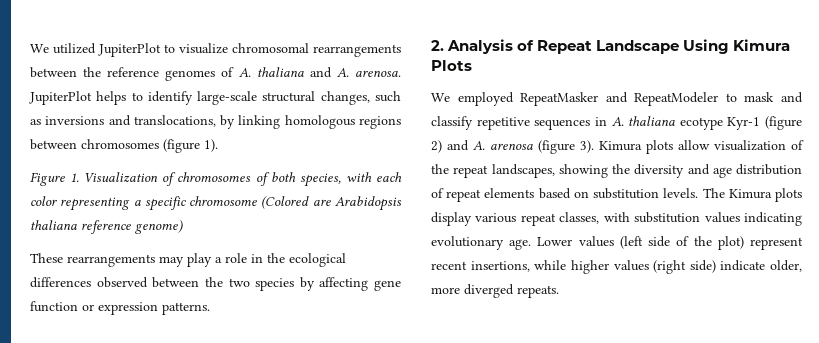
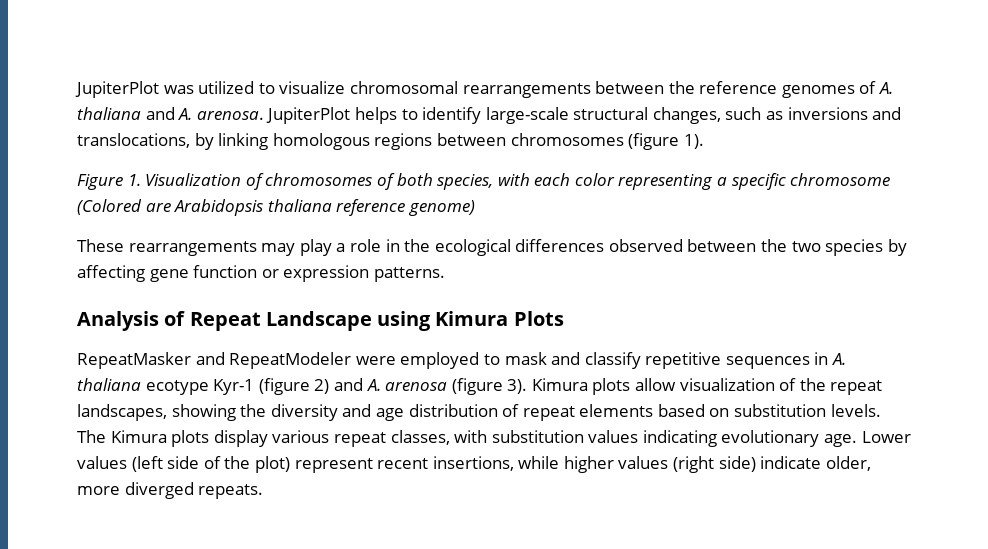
- We utilized JupiterPlot to visualize chromosomal rearrangements between the reference genomes of A. thaliana and A. arenosa.
+ JupiterPlot was utilized to visualize chromosomal rearrangements between the reference genomes of A. thaliana and A. arenosa.
- 2. Analysis of Repeat Landscape Using Kimura Plots
+ Analysis of Repeat Landscape using Kimura Plots
- We employed RepeatMasker and RepeatModeler to mask and classify repetitive sequences in A. thaliana ecotype Kyr-1 (figure 2) and A. arenosa (figure 3).
+ RepeatMasker and RepeatModeler were employed to mask and classify repetitive sequences in A. thaliana ecotype Kyr-1 (figure 2) and A. arenosa (figure 3).

